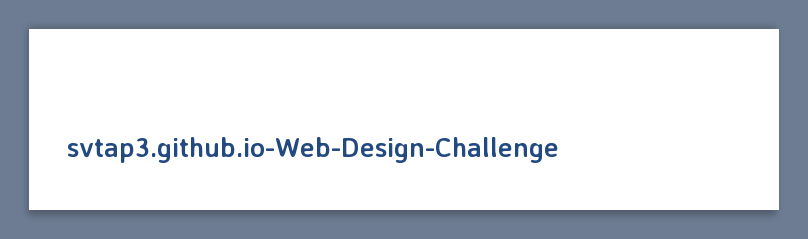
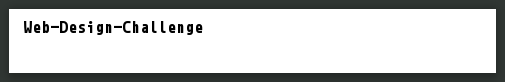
- svtap3.github.io-Web-Design-Challenge
+ Web-Design-Challenge

